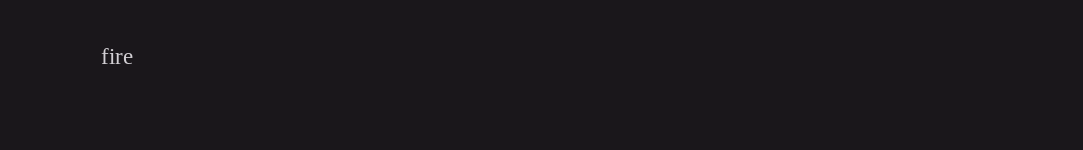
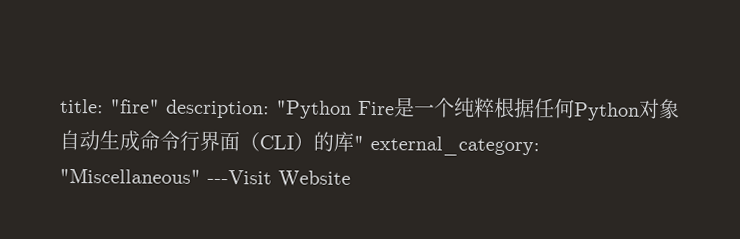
- fire
+ title: "fire" description: "Python Fire是一个纯粹根据任何Python对象自动生成命令行界面（CLI）的库" external_category: "Miscellaneous" ---Visit Website

